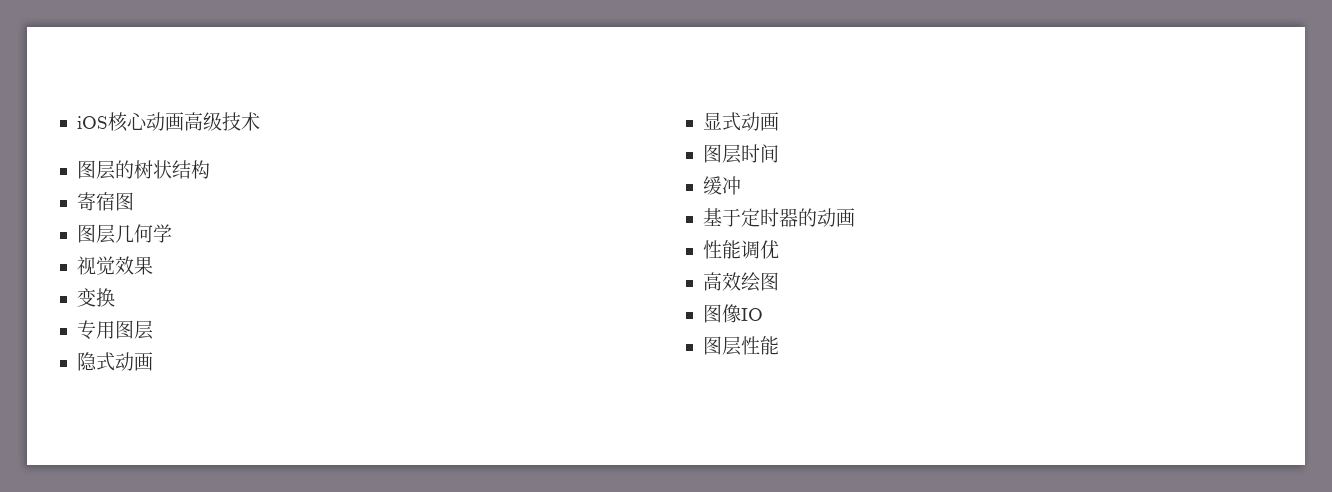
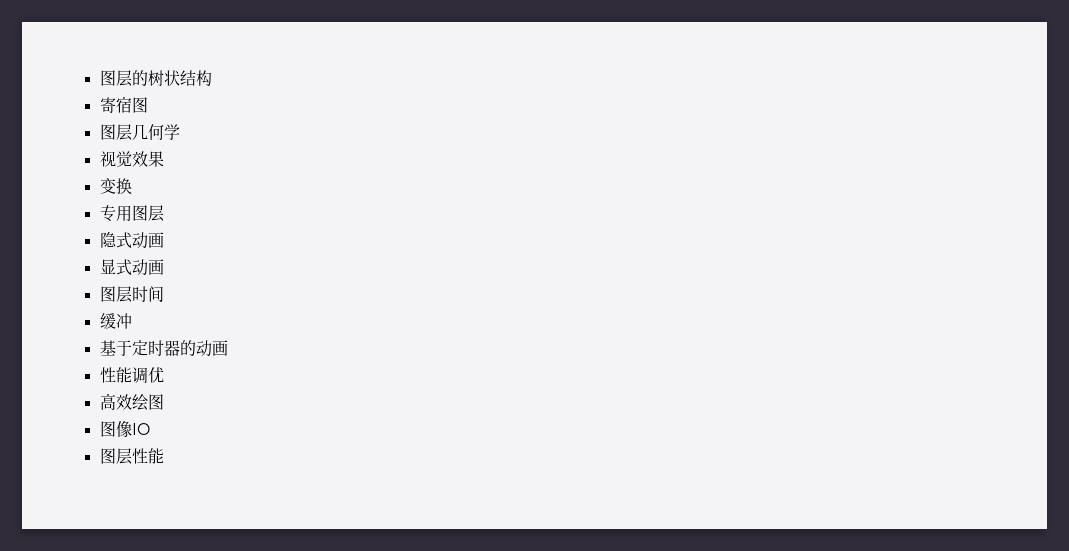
- iOS核心动画高级技术

